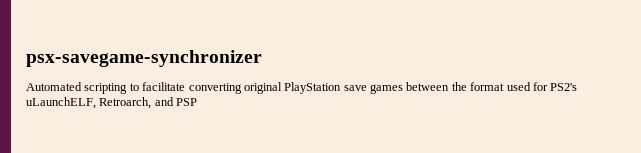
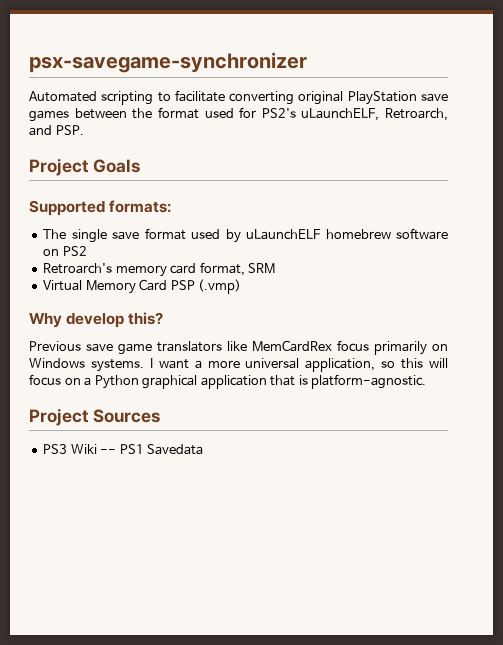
- Automated scripting to facilitate converting original PlayStation save games between the format used for PS2's uLaunchELF, Retroarch, and PSP
+ Automated scripting to facilitate converting original PlayStation save games between the format used for PS2's uLaunchELF, Retroarch, and PSP.
+ Project Goals
+ Supported formats:
+ The single save format used by uLaunchELF homebrew software on PS2
+ Retroarch's memory card format, SRM
+ Virtual Memory Card PSP (.vmp)
+ Why develop this?
+ Previous save game translators like MemCardRex focus primarily on Windows systems. I want a more universal application, so this will focus on a Python graphical application that is platform-agnostic.
+ Project Sources
+ PS3 Wiki -- PS1 Savedata

